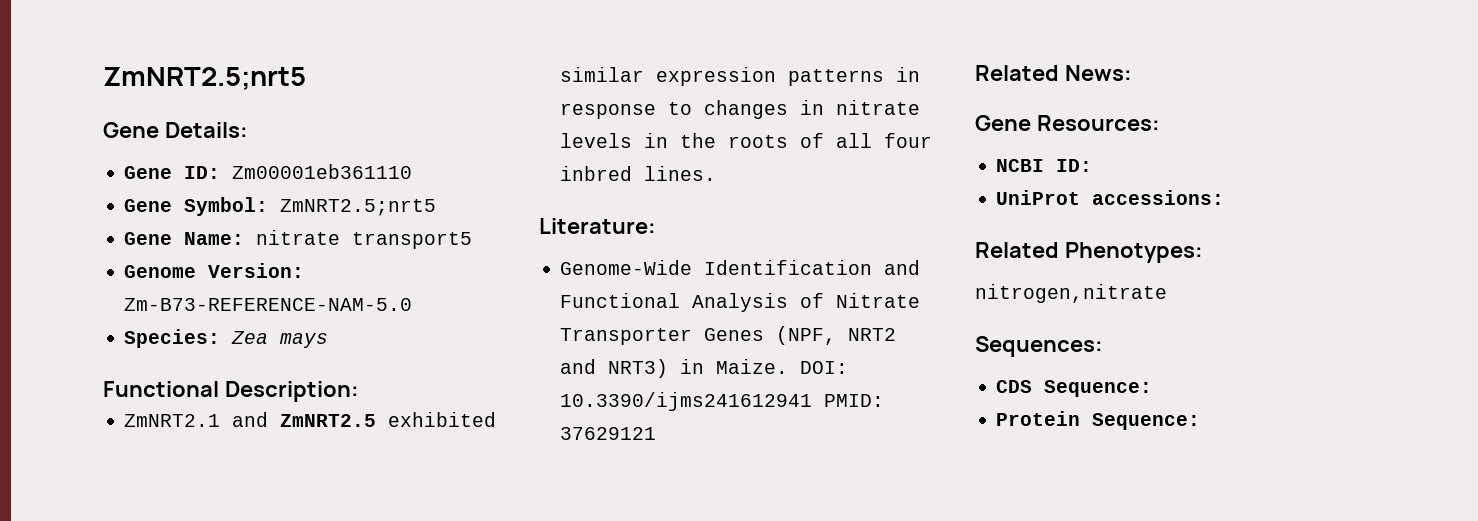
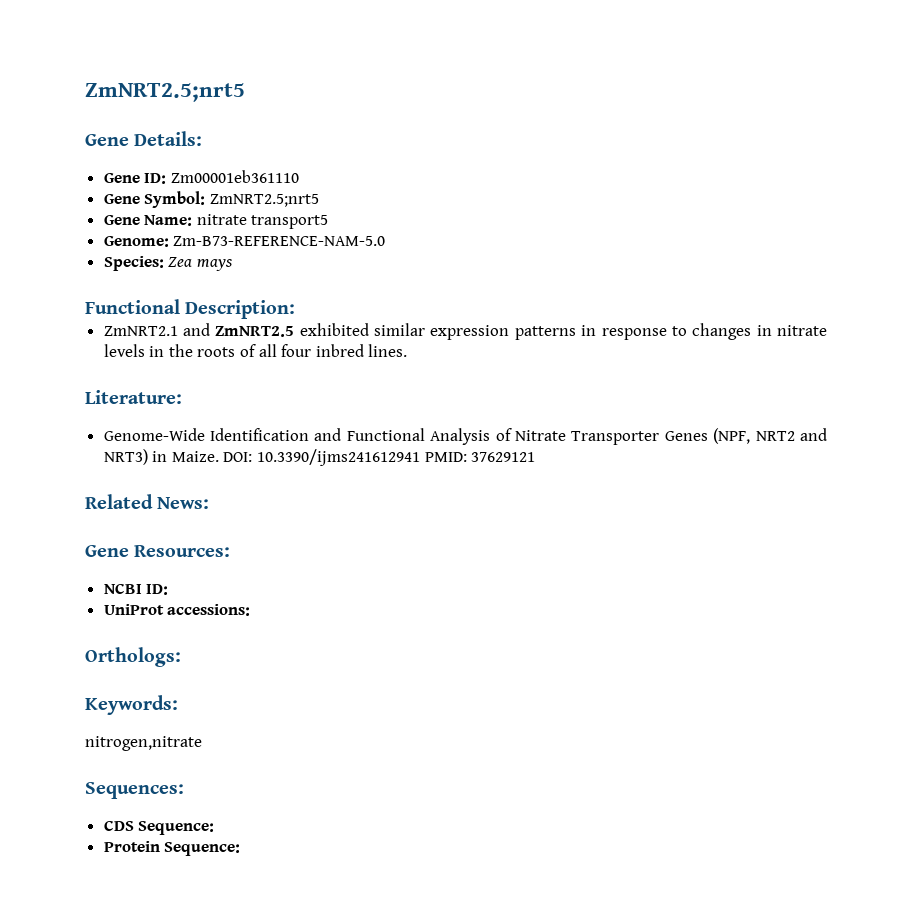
- Genome Version: Zm-B73-REFERENCE-NAM-5.0
+ Genome: Zm-B73-REFERENCE-NAM-5.0
- Related Phenotypes:
+ Orthologs:
+ Keywords:

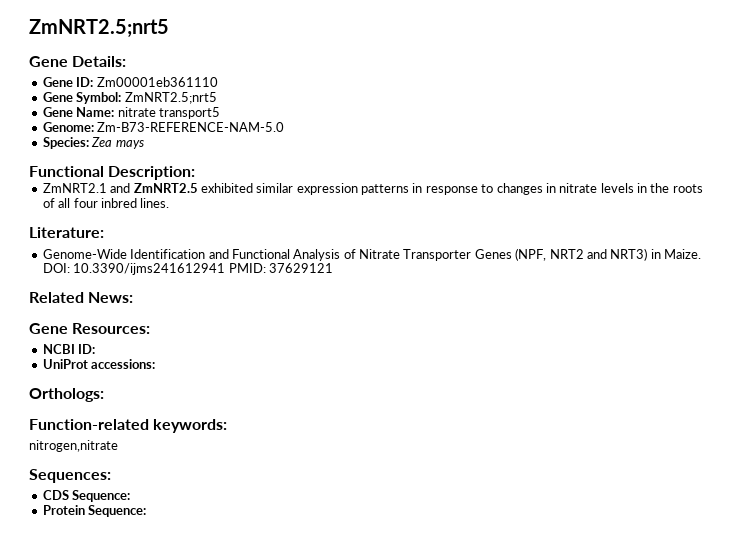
- Keywords:
+ Function-related keywords:

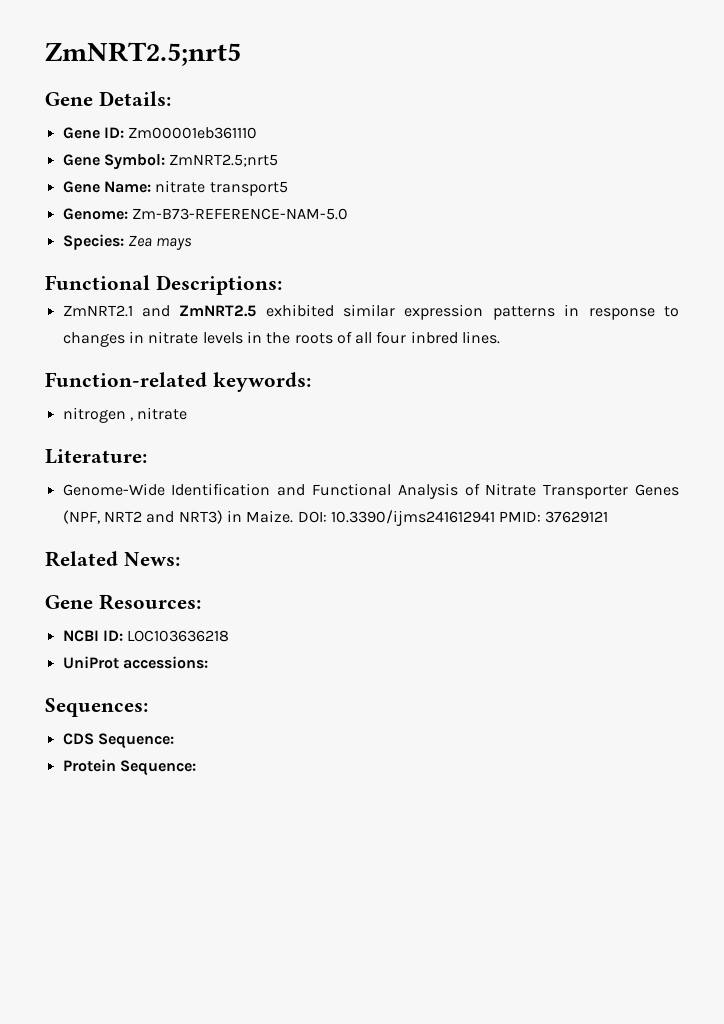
- Functional Description:
+ Functional Descriptions:
+ Function-related keywords:
+ nitrogen , nitrate
- NCBI ID:
+ NCBI ID: LOC103636218
- Orthologs:
- Function-related keywords:
- nitrogen,nitrate

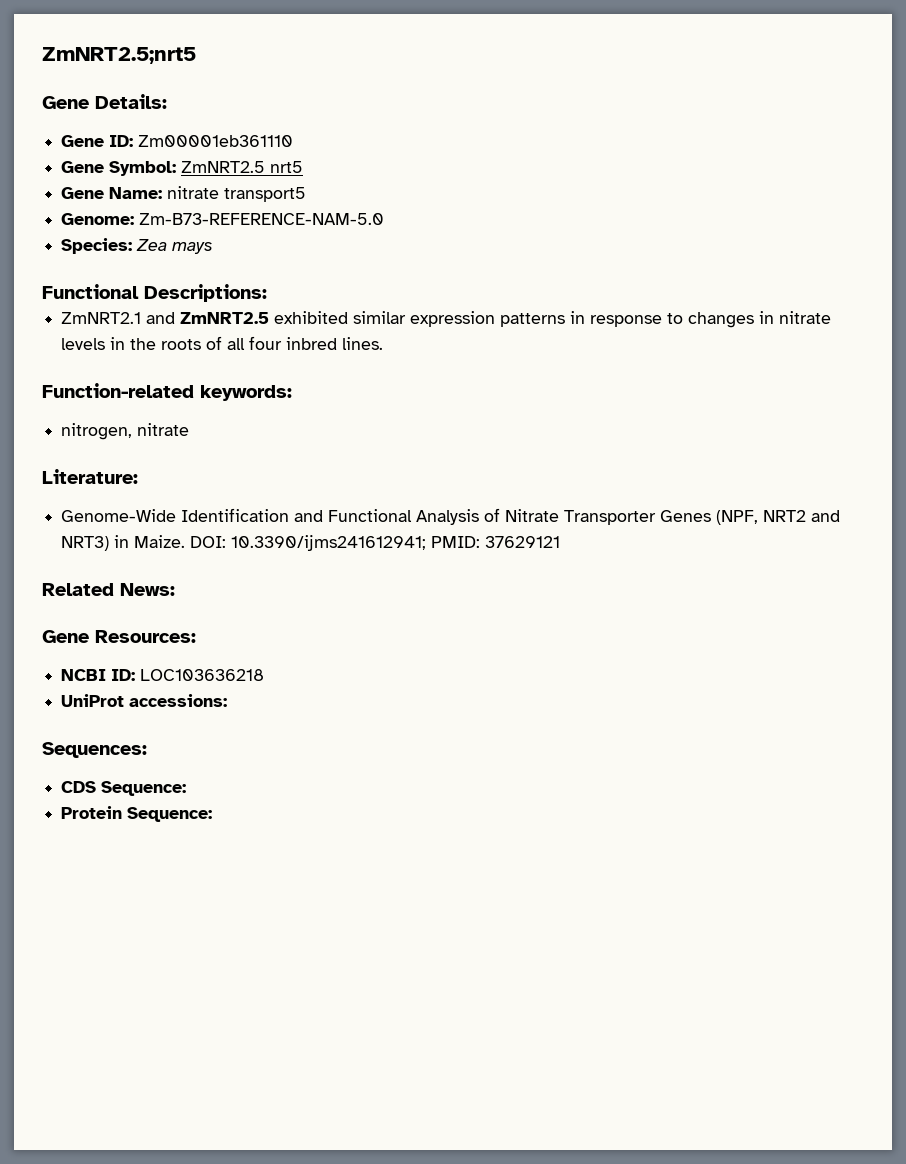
- Gene Symbol: ZmNRT2.5;nrt5
+ Gene Symbol: ZmNRT2.5 nrt5
- nitrogen , nitrate
+ nitrogen, nitrate
- DOI: 10.3390/ijms241612941 PMID: 37629121
+ DOI: 10.3390/ijms241612941; PMID: 37629121

